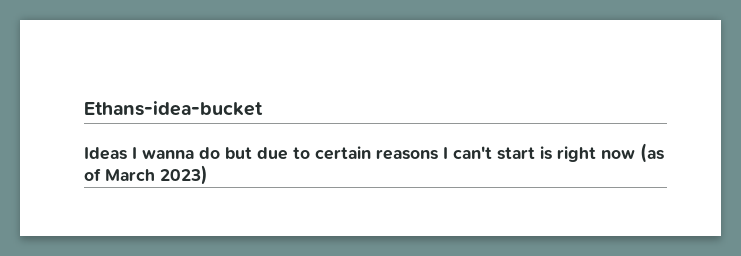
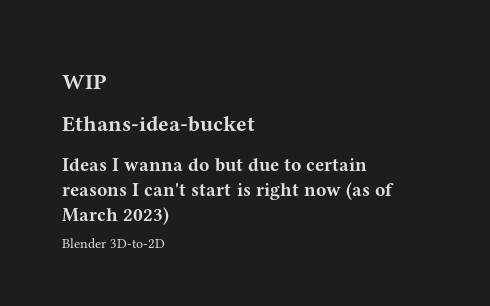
+ WIP
+ Blender 3D-to-2D

